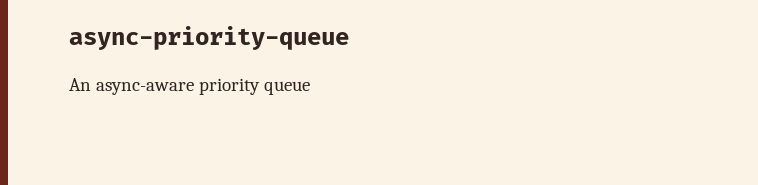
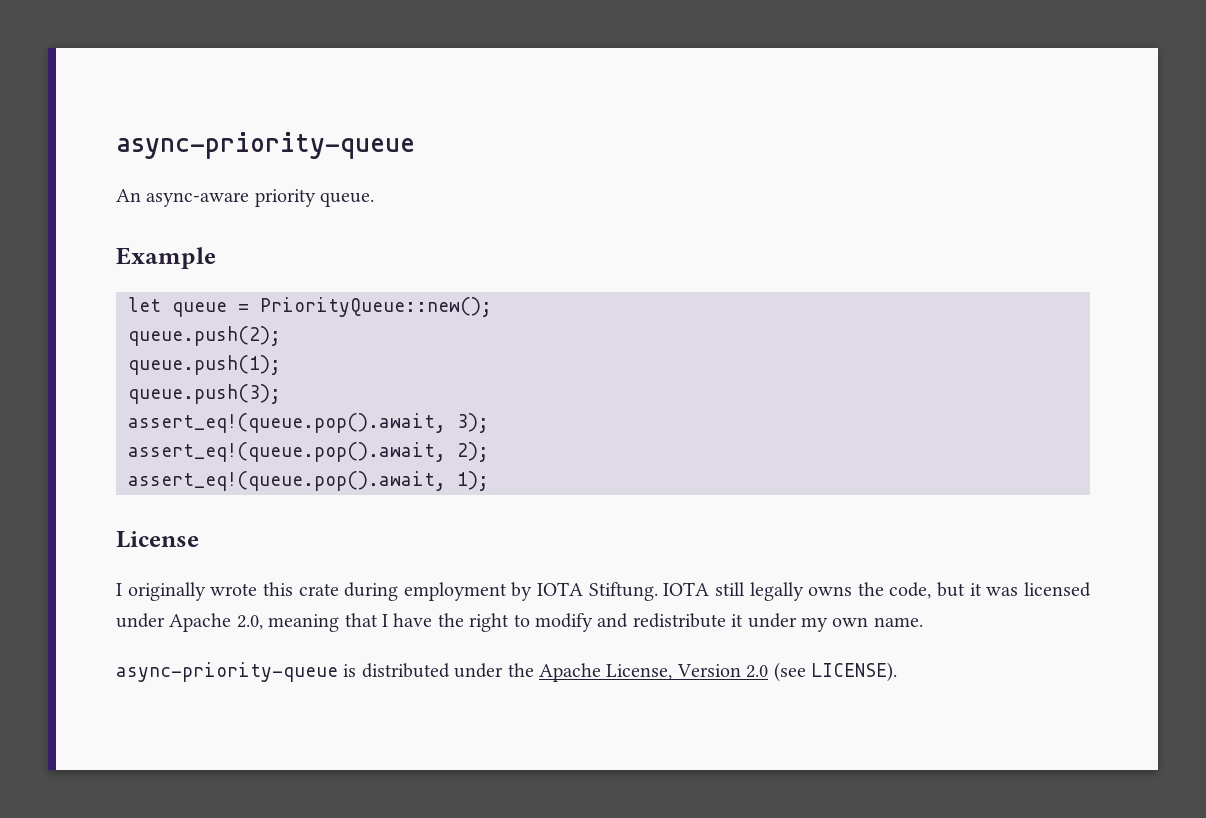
- An async-aware priority queue
+ An async-aware priority queue.
+ Example
+ let queue = PriorityQueue::new();
+ queue.push(2);
+ queue.push(1);
+ queue.push(3);
+ assert_eq!(queue.pop().await, 3);
+ assert_eq!(queue.pop().await, 2);
+ assert_eq!(queue.pop().await, 1);
+ License
+ I originally wrote this crate during employment by IOTA Stiftung. IOTA still legally owns the code, but it was licensed under Apache 2.0, meaning that I have the right to modify and redistribute it under my own name.
+ async-priority-queue is distributed under the Apache License, Version 2.0 (see LICENSE).

